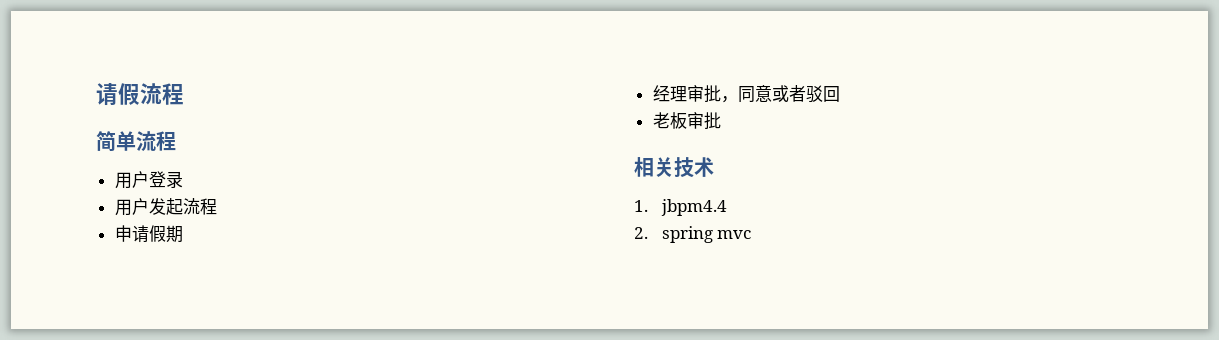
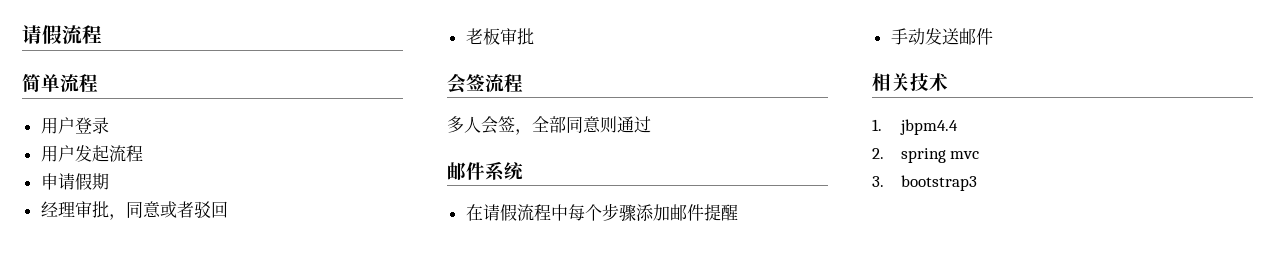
+ 会签流程
+ 多人会签，全部同意则通过
+ 邮件系统
+ 在请假流程中每个步骤添加邮件提醒
+ 手动发送邮件
+ 3. bootstrap3

